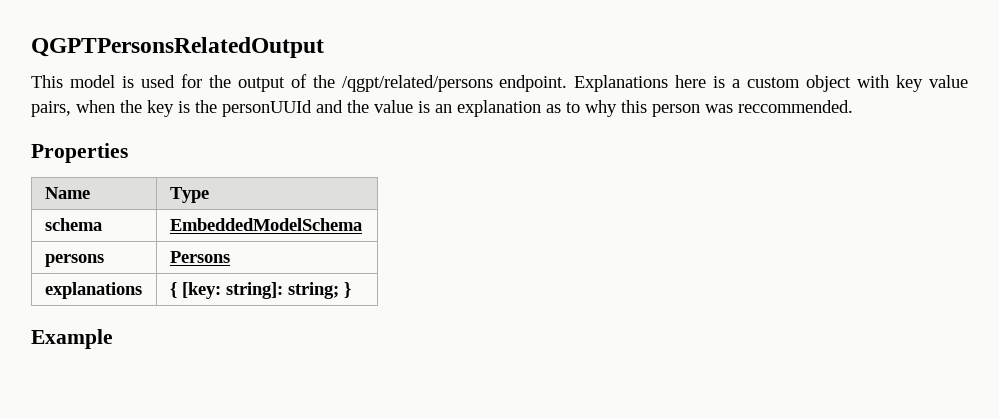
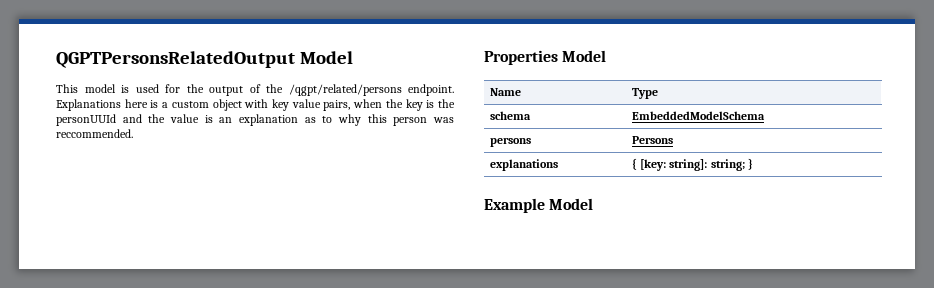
- QGPTPersonsRelatedOutput
+ QGPTPersonsRelatedOutput Model
- Properties
+ Properties Model
- Example
+ Example Model

